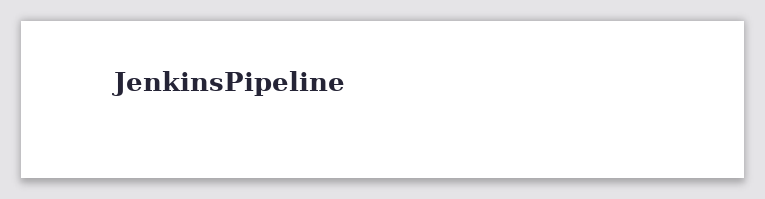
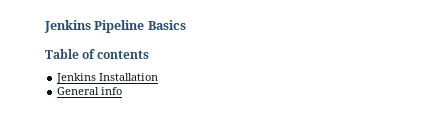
- JenkinsPipeline
+ Jenkins Pipeline Basics
+ Table of contents
+ Jenkins Installation
+ General info

